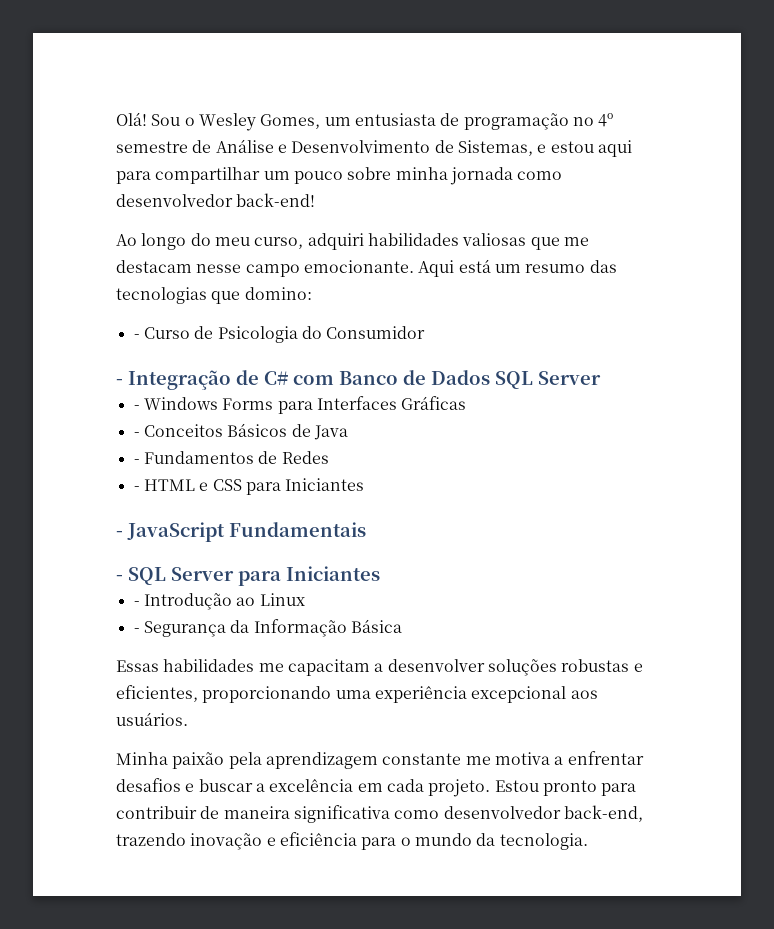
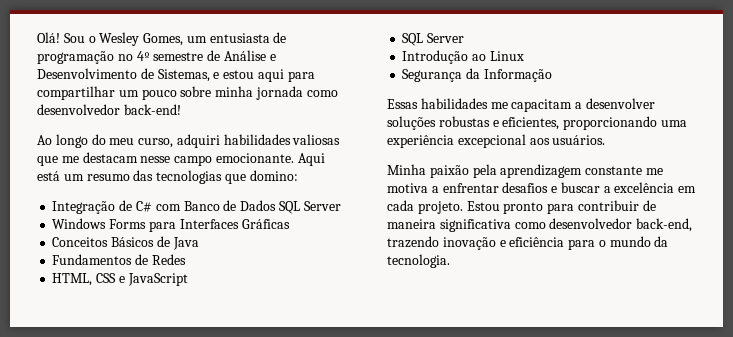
- - Curso de Psicologia do Consumidor
- - Integração de C# com Banco de Dados SQL Server
+ Integração de C# com Banco de Dados SQL Server
- - Windows Forms para Interfaces Gráficas
+ Windows Forms para Interfaces Gráficas
- - Conceitos Básicos de Java
+ Conceitos Básicos de Java
- - Fundamentos de Redes
+ Fundamentos de Redes
- - HTML e CSS para Iniciantes
- - JavaScript Fundamentais
- - SQL Server para Iniciantes
- - Introdução ao Linux
+ HTML, CSS e JavaScript
+ SQL Server
+ Introdução ao Linux
- - Segurança da Informação Básica
+ Segurança da Informação

